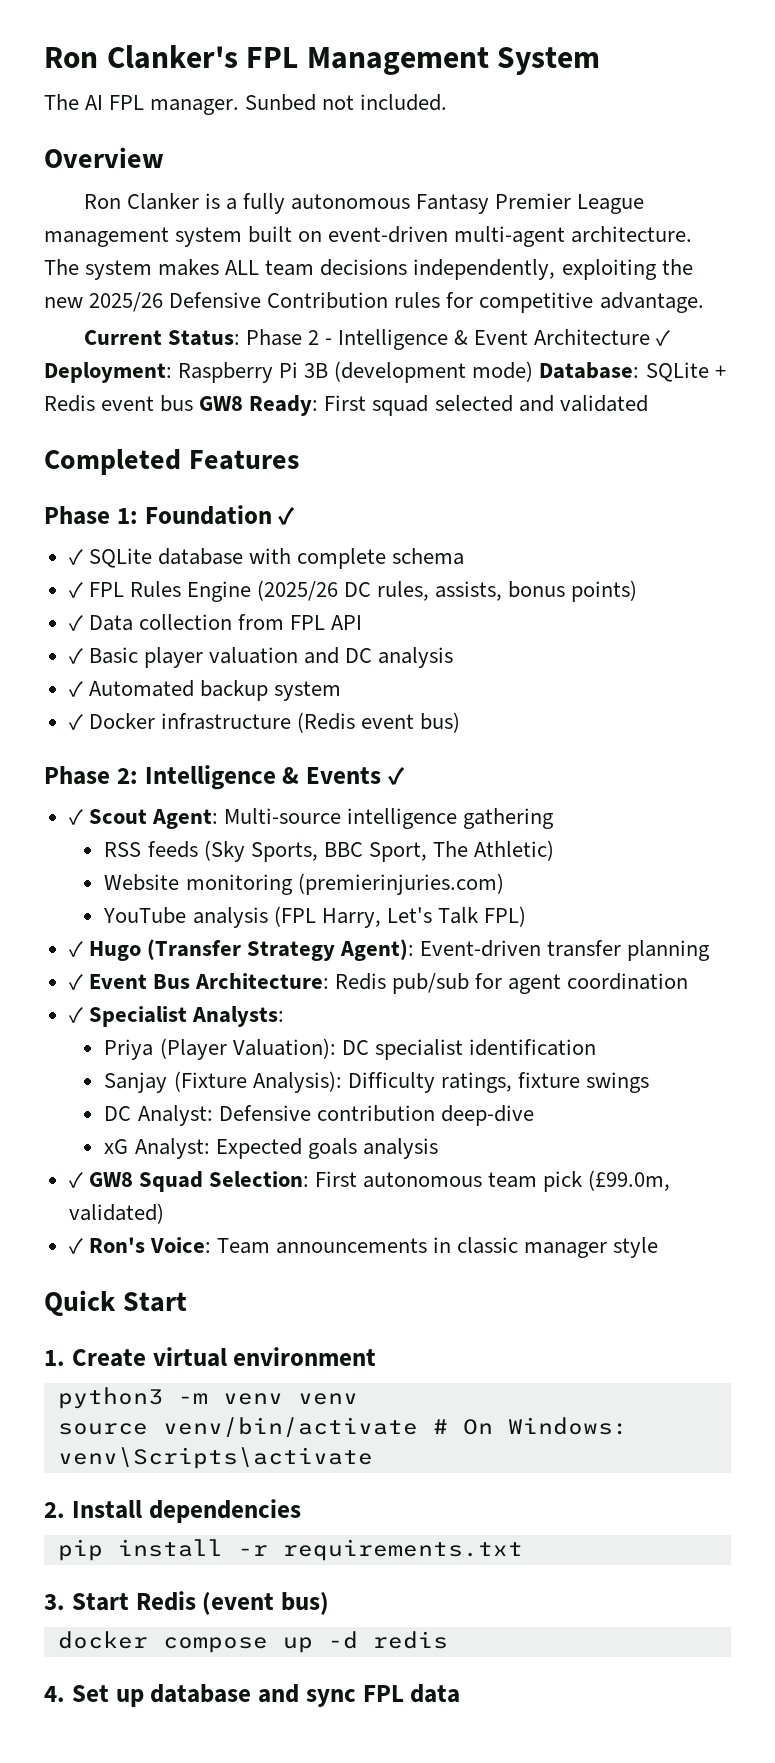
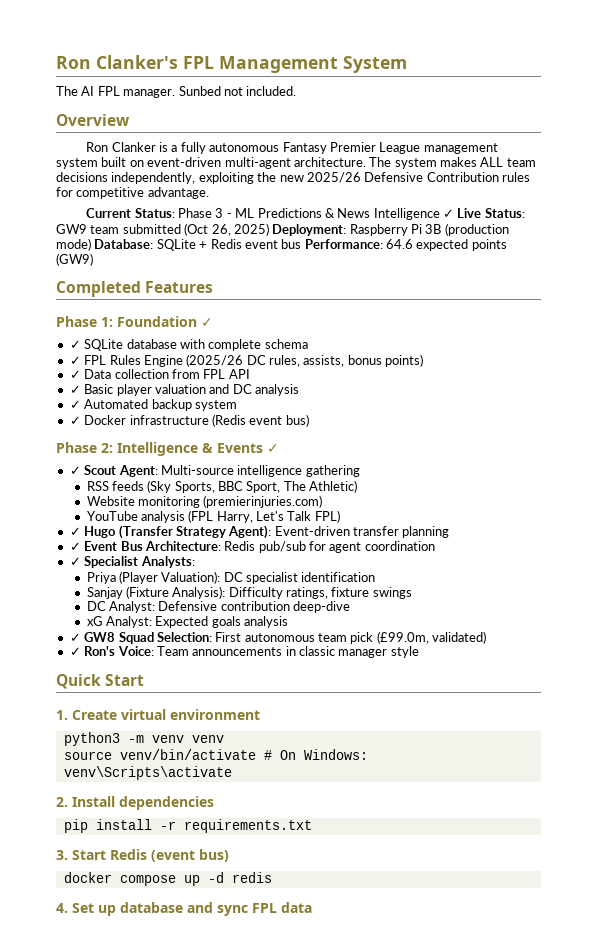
- Current Status: Phase 2 - Intelligence & Event Architecture ✓ Deployment: Raspberry Pi 3B (development mode) Database: SQLite + Redis event bus GW8 Ready: First squad selected and validated
+ Current Status: Phase 3 - ML Predictions & News Intelligence ✓ Live Status: GW9 team submitted (Oct 26, 2025) Deployment: Raspberry Pi 3B (production mode) Database: SQLite + Redis event bus Performance: 64.6 expected points (GW9)

